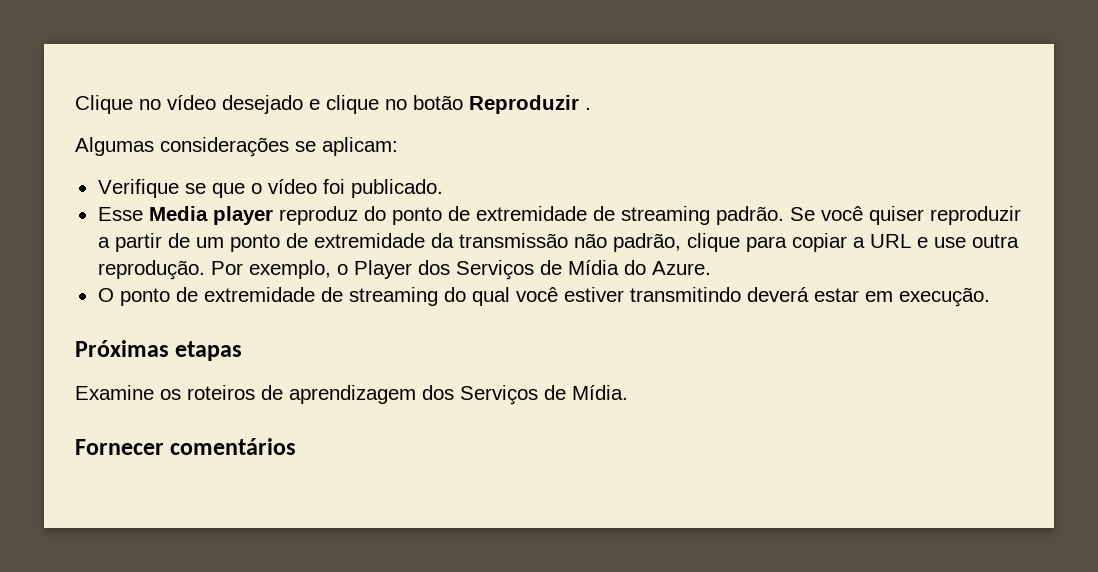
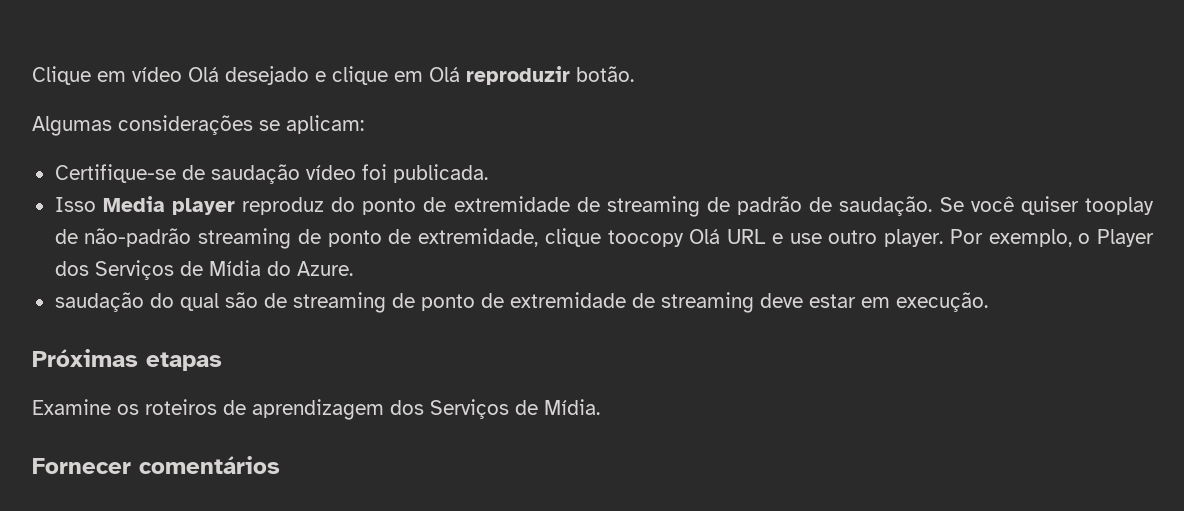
- Clique no vídeo desejado e clique no botão Reproduzir .
+ Clique em vídeo Olá desejado e clique em Olá reproduzir botão.
  Algumas considerações se aplicam:
- Verifique se que o vídeo foi publicado.
- Esse Media player reproduz do ponto de extremidade de streaming padrão. Se você quiser reproduzir a partir de um ponto de extremidade da transmissão não padrão, clique para copiar a URL e use outra reprodução.
+ Certifique-se de saudação vídeo foi publicada.
+ Isso Media player reproduz do ponto de extremidade de streaming de padrão de saudação. Se você quiser tooplay de não-padrão streaming de ponto de extremidade, clique toocopy Olá URL e use outro player.
- O ponto de extremidade de streaming do qual você estiver transmitindo deverá estar em execução.
+ saudação do qual são de streaming de ponto de extremidade de streaming deve estar em execução.

